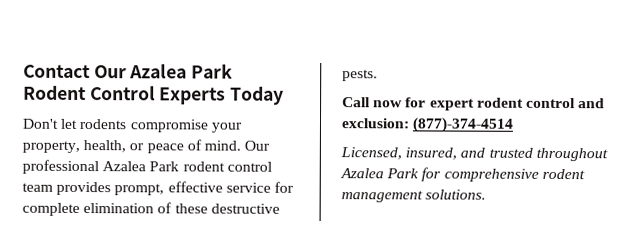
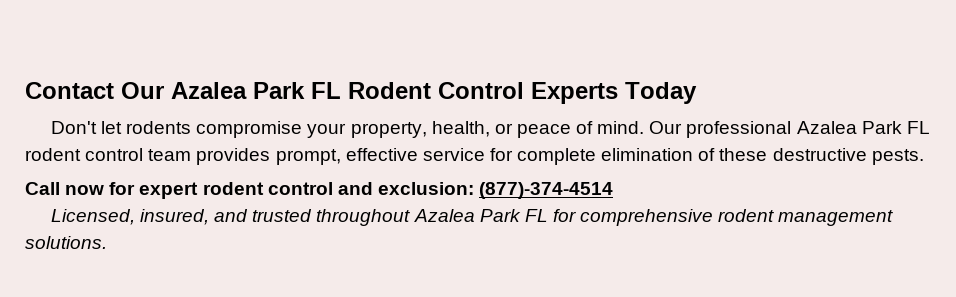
- Contact Our Azalea Park Rodent Control Experts Today
+ Contact Our Azalea Park FL Rodent Control Experts Today
- Our professional Azalea Park rodent control team provides prompt, effective service for complete elimination of these destructive pests.
+ Our professional Azalea Park FL rodent control team provides prompt, effective service for complete elimination of these destructive pests.
- Licensed, insured, and trusted throughout Azalea Park for comprehensive rodent management solutions.
+ Licensed, insured, and trusted throughout Azalea Park FL for comprehensive rodent management solutions.

